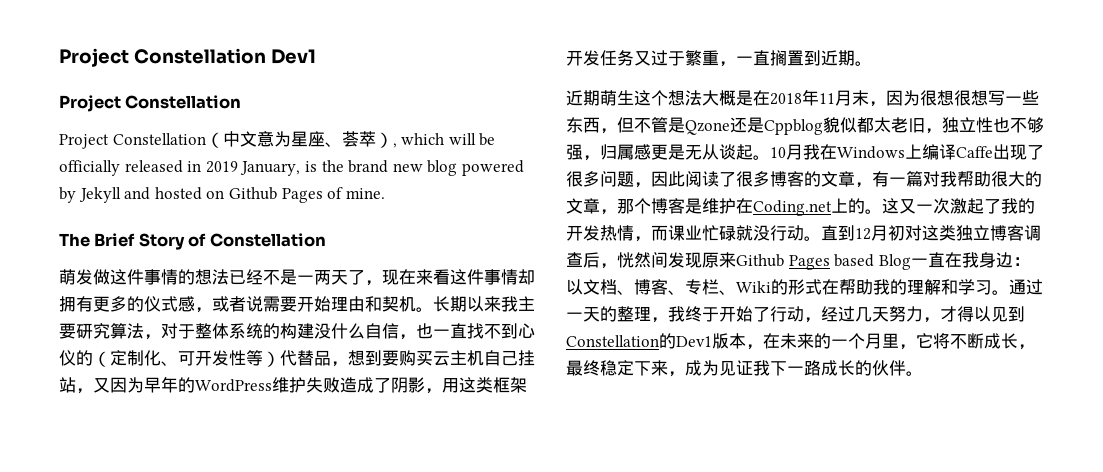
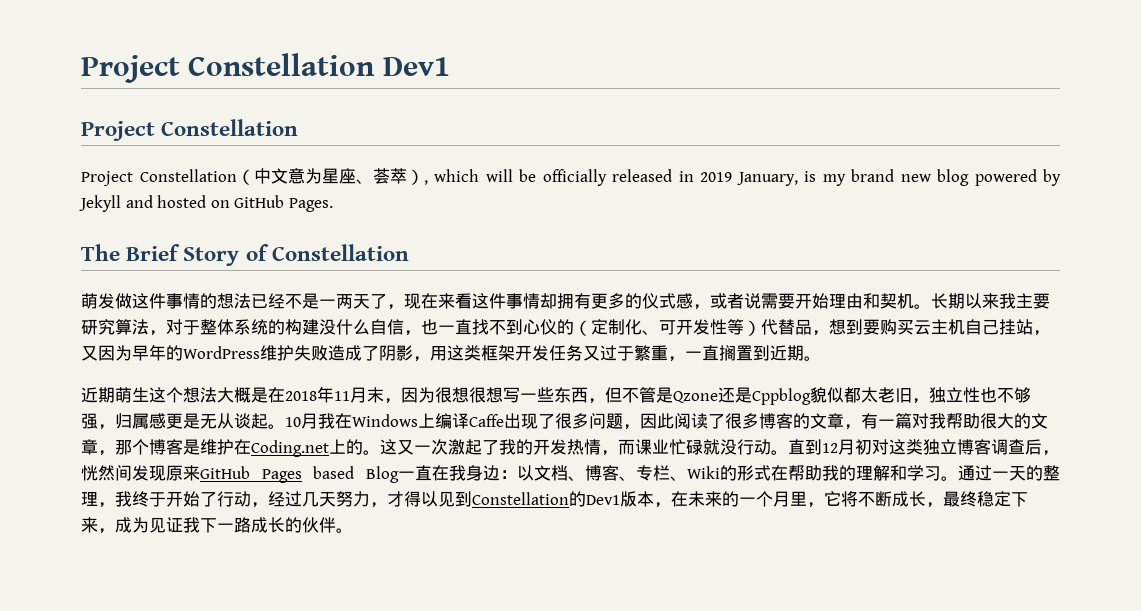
- Project Constellation（中文意为星座、荟萃）, which will be officially released in 2019 January, is the brand new blog powered by Jekyll and hosted on Github Pages of mine.
+ Project Constellation（中文意为星座、荟萃）, which will be officially released in 2019 January, is my brand new blog powered by Jekyll and hosted on GitHub Pages.
- 直到12月初对这类独立博客调查后，恍然间发现原来Github Pages based Blog一直在我身边：以文档、博客、专栏、Wiki的形式在帮助我的理解和学习。
+ 直到12月初对这类独立博客调查后，恍然间发现原来GitHub Pages based Blog一直在我身边：以文档、博客、专栏、Wiki的形式在帮助我的理解和学习。

